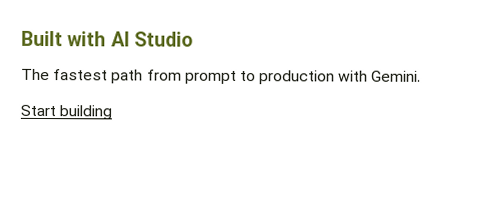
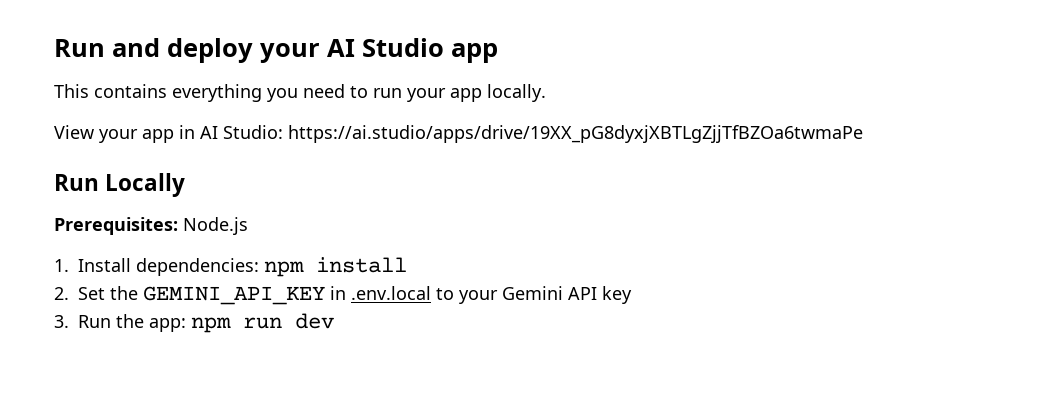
- Built with AI Studio
- The fastest path from prompt to production with Gemini.
- Start building
+ Run and deploy your AI Studio app
+ This contains everything you need to run your app locally.
+ View your app in AI Studio: https://ai.studio/apps/drive/19XX_pG8dyxjXBTLgZjjTfBZOa6twmaPe
+ Run Locally
+ Prerequisites: Node.js
+ 1. Install dependencies: npm install
+ 2. Set the GEMINI_API_KEY in .env.local to your Gemini API key
+ 3. Run the app: npm run dev

